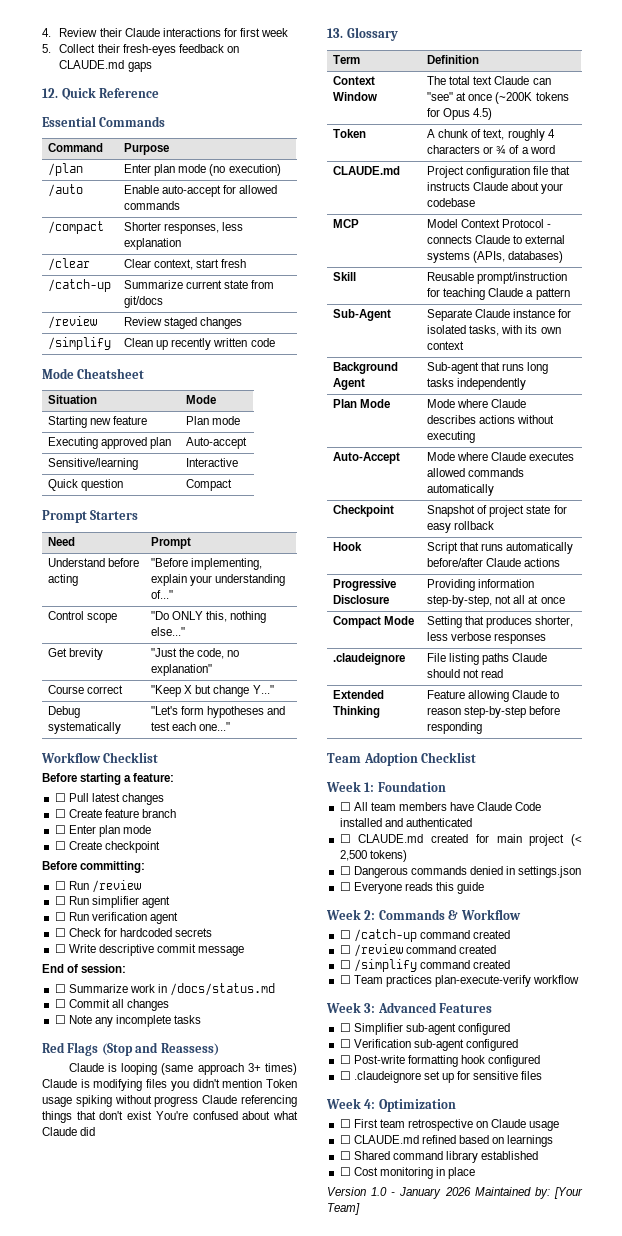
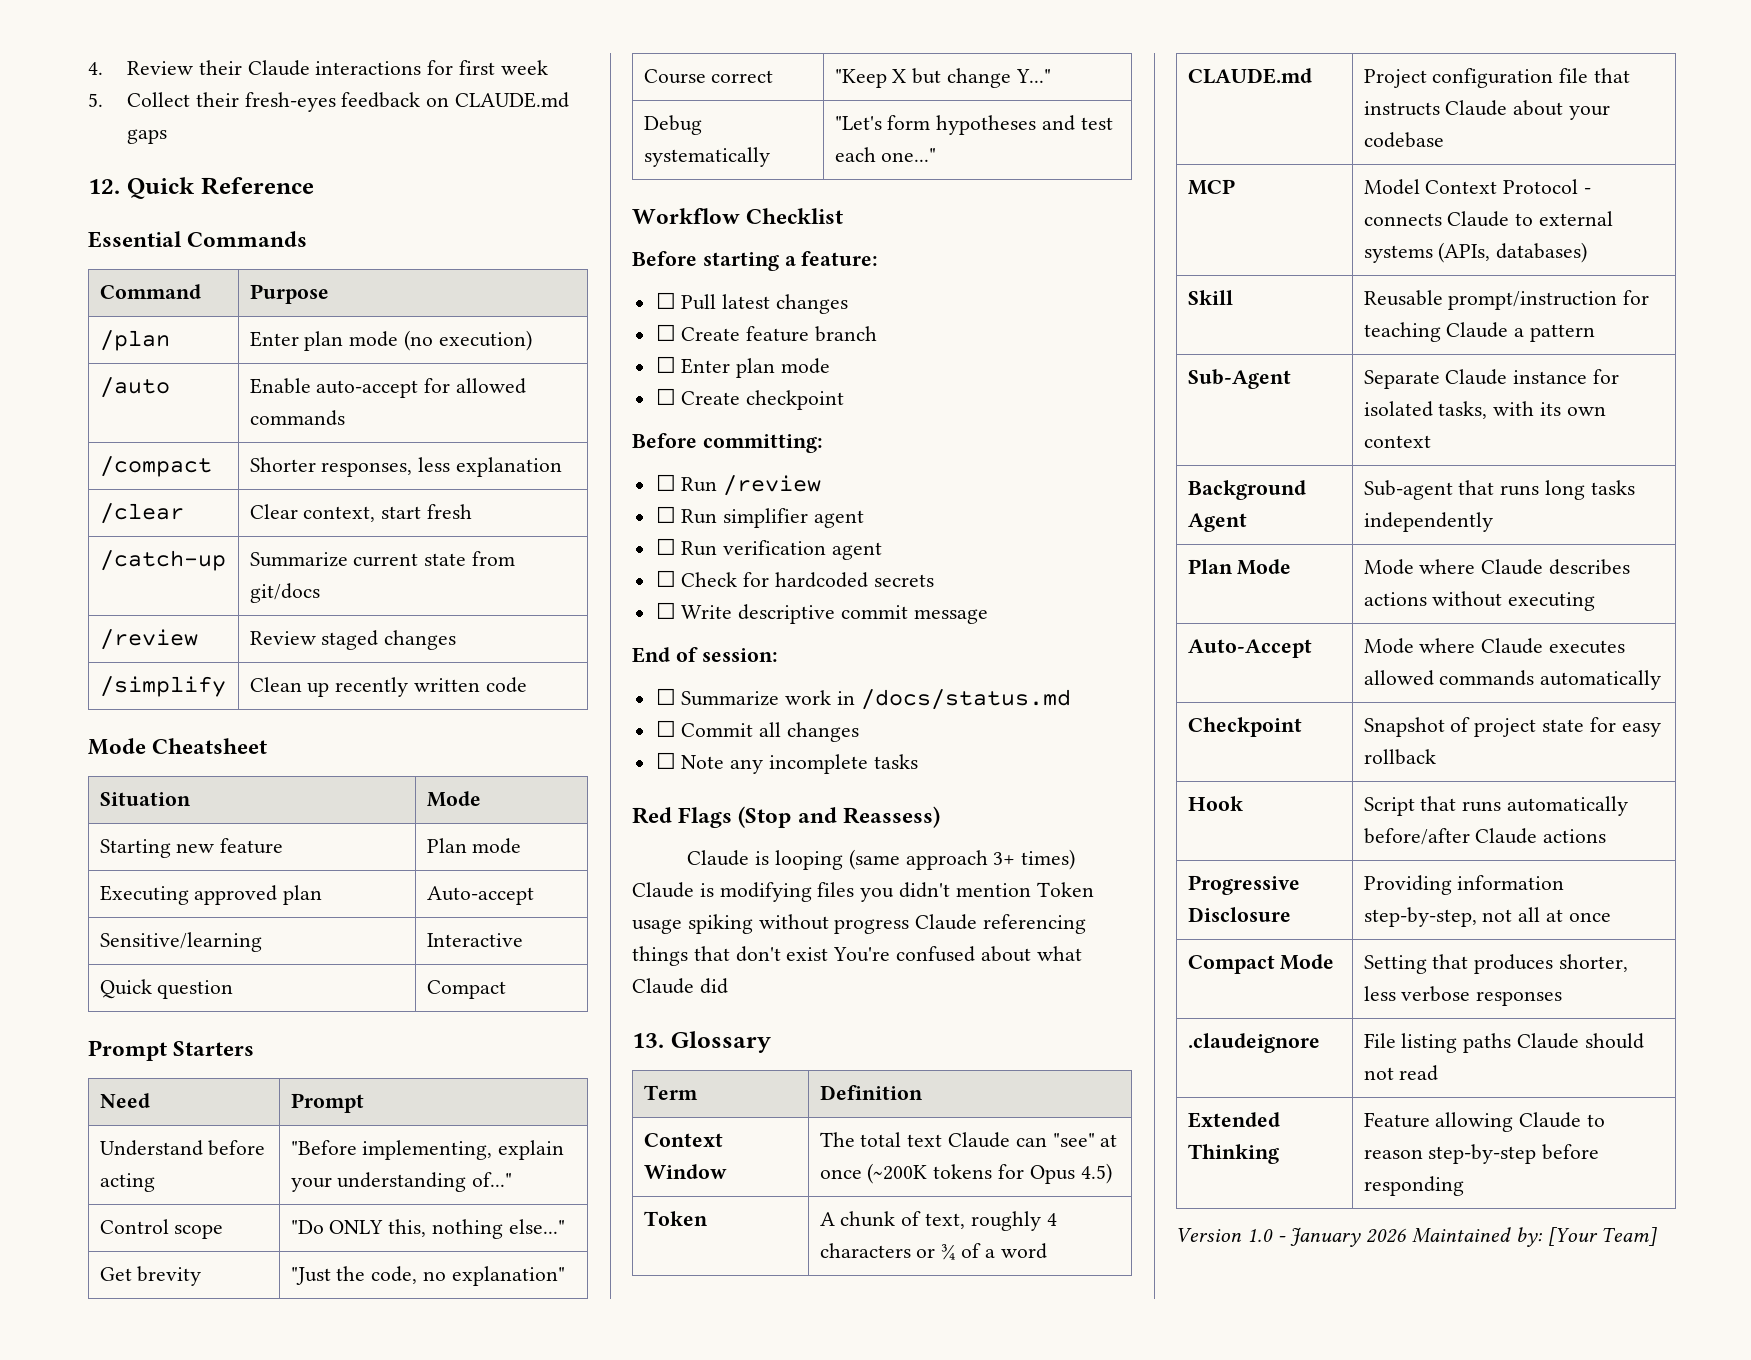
- Team Adoption Checklist
- Week 1: Foundation
- ☐ All team members have Claude Code installed and authenticated
- ☐ CLAUDE.md created for main project (< 2,500 tokens)
- ☐ Dangerous commands denied in settings.json
- ☐ Everyone reads this guide
- Week 2: Commands & Workflow
- ☐ /catch-up command created
- ☐ /review command created
- ☐ /simplify command created
- ☐ Team practices plan-execute-verify workflow
- Week 3: Advanced Features
- ☐ Simplifier sub-agent configured
- ☐ Verification sub-agent configured
- ☐ Post-write formatting hook configured
- ☐ .claudeignore set up for sensitive files
- Week 4: Optimization
- ☐ First team retrospective on Claude usage
- ☐ CLAUDE.md refined based on learnings
- ☐ Shared command library established
- ☐ Cost monitoring in place

